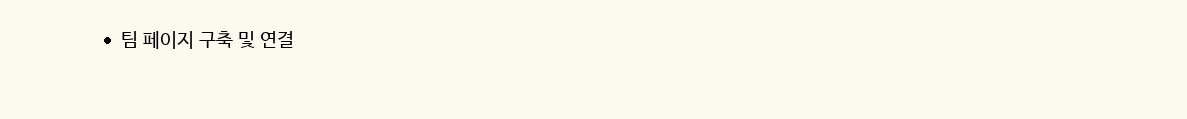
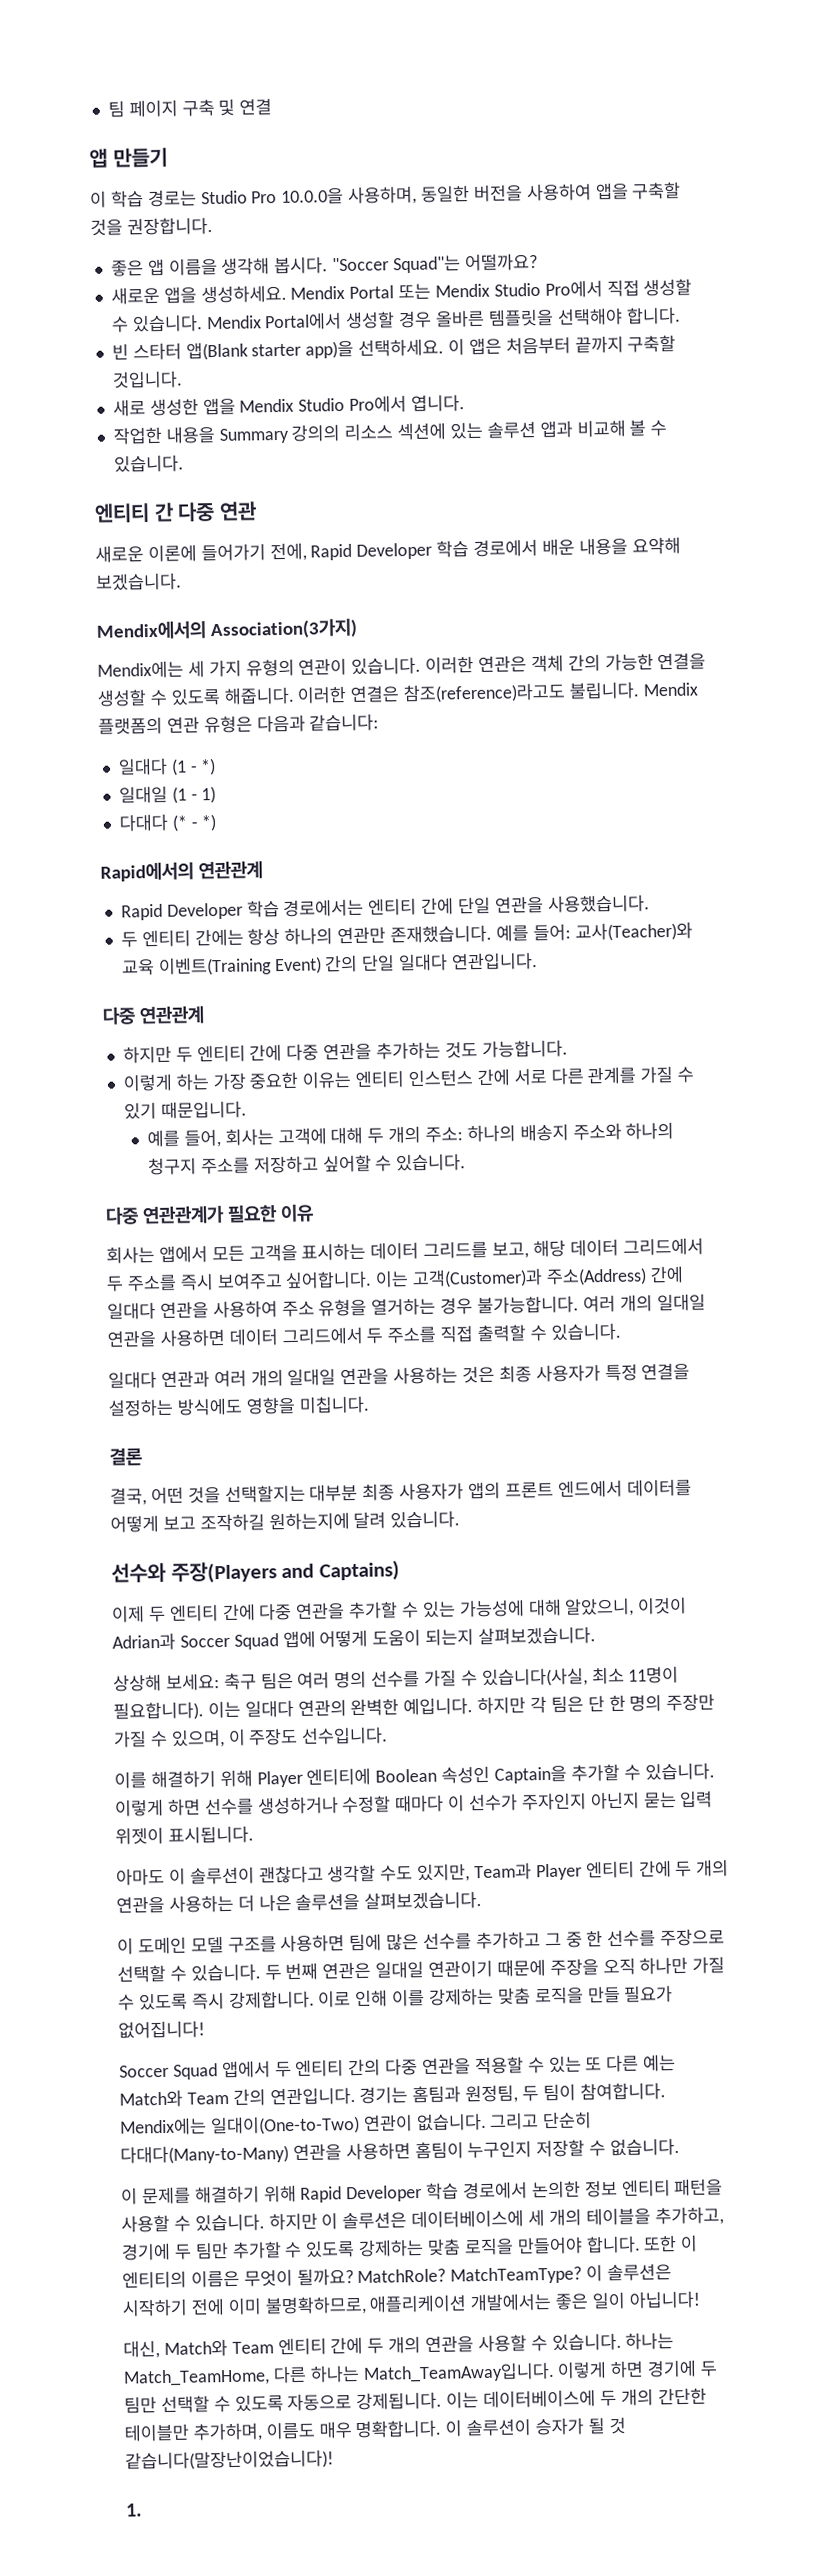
+ 앱 만들기
+ 이 학습 경로는 Studio Pro 10.0.0을 사용하며, 동일한 버전을 사용하여 앱을 구축할 것을 권장합니다.
+ 좋은 앱 이름을 생각해 봅시다. "Soccer Squad"는 어떨까요?
+ 새로운 앱을 생성하세요. Mendix Portal 또는 Mendix Studio Pro에서 직접 생성할 수 있습니다. Mendix Portal에서 생성할 경우 올바른 템플릿을 선택해야 합니다.
+ 빈 스타터 앱(Blank starter app)을 선택하세요. 이 앱은 처음부터 끝까지 구축할 것입니다.
+ 새로 생성한 앱을 Mendix Studio Pro에서 엽니다.
+ 작업한 내용을 Summary 강의의 리소스 섹션에 있는 솔루션 앱과 비교해 볼 수 있습니다.
+ 엔티티 간 다중 연관
+ 새로운 이론에 들어가기 전에, Rapid Developer 학습 경로에서 배운 내용을 요약해 보겠습니다.
+ Mendix에서의 Association(3가지)
+ Mendix에는 세 가지 유형의 연관이 있습니다. 이러한 연관은 객체 간의 가능한 연결을 생성할 수 있도록 해줍니다. 이러한 연결은 참조(reference)라고도 불립니다. Mendix 플랫폼의 연관 유형은 다음과 같습니다:
+ 일대다 (1 - *)
+ 일대일 (1 - 1)
+ 다대다 (* - *)
+ Rapid에서의 연관관계
+ Rapid Developer 학습 경로에서는 엔티티 간에 단일 연관을 사용했습니다.
+ 두 엔티티 간에는 항상 하나의 연관만 존재했습니다. 예를 들어: 교사(Teacher)와 교육 이벤트(Training Event) 간의 단일 일대다 연관입니다.
+ 다중 연관관계
+ 하지만 두 엔티티 간에 다중 연관을 추가하는 것도 가능합니다.
+ 이렇게 하는 가장 중요한 이유는 엔티티 인스턴스 간에 서로 다른 관계를 가질 수 있기 때문입니다.
+ 예를 들어, 회사는 고객에 대해 두 개의 주소: 하나의 배송지 주소와 하나의 청구지 주소를 저장하고 싶어할 수 있습니다.
+ 다중 연관관계가 필요한 이유
+ 회사는 앱에서 모든 고객을 표시하는 데이터 그리드를 보고, 해당 데이터 그리드에서 두 주소를 즉시 보여주고 싶어합니다. 이는 고객(Customer)과 주소(Address) 간에 일대다 연관을 사용하여 주소 유형을 열거하는 경우 불가능합니다. 여러 개의 일대일 연관을 사용하면 데이터 그리드에서 두 주소를 직접 출력할 수 있습니다.
+ 일대다 연관과 여러 개의 일대일 연관을 사용하는 것은 최종 사용자가 특정 연결을 설정하는 방식에도 영향을 미칩니다.
+ 결론
+ 결국, 어떤 것을 선택할지는 대부분 최종 사용자가 앱의 프론트 엔드에서 데이터를 어떻게 보고 조작하길 원하는지에 달려 있습니다.
+ 선수와 주장(Players and Captains)
+ 이제 두 엔티티 간에 다중 연관을 추가할 수 있는 가능성에 대해 알았으니, 이것이 Adrian과 Soccer Squad 앱에 어떻게 도움이 되는지 살펴보겠습니다.
+ 상상해 보세요: 축구 팀은 여러 명의 선수를 가질 수 있습니다(사실, 최소 11명이 필요합니다). 이는 일대다 연관의 완벽한 예입니다. 하지만 각 팀은 단 한 명의 주장만 가질 수 있으며, 이 주장도 선수입니다.
+ 이를 해결하기 위해 Player 엔티티에 Boolean 속성인 Captain을 추가할 수 있습니다. 이렇게 하면 선수를 생성하거나 수정할 때마다 이 선수가 주자인지 아닌지 묻는 입력 위젯이 표시됩니다.
+ 아마도 이 솔루션이 괜찮다고 생각할 수도 있지만, Team과 Player 엔티티 간에 두 개의 연관을 사용하는 더 나은 솔루션을 살펴보겠습니다.
+ 이 도메인 모델 구조를 사용하면 팀에 많은 선수를 추가하고 그 중 한 선수를 주장으로 선택할 수 있습니다. 두 번째 연관은 일대일 연관이기 때문에 주장을 오직 하나만 가질 수 있도록 즉시 강제합니다. 이로 인해 이를 강제하는 맞춤 로직을 만들 필요가 없어집니다!
+ Soccer Squad 앱에서 두 엔티티 간의 다중 연관을 적용할 수 있는 또 다른 예는 Match와 Team 간의 연관입니다. 경기는 홈팀과 원정팀, 두 팀이 참여합니다. Mendix에는 일대이(One-to-Two) 연관이 없습니다. 그리고 단순히 다대다(Many-to-Many) 연관을 사용하면 홈팀이 누구인지 저장할 수 없습니다.
+ 이 문제를 해결하기 위해 Rapid Developer 학습 경로에서 논의한 정보 엔티티 패턴을 사용할 수 있습니다. 하지만 이 솔루션은 데이터베이스에 세 개의 테이블을 추가하고, 경기에 두 팀만 추가할 수 있도록 강제하는 맞춤 로직을 만들어야 합니다. 또한 이 엔티티의 이름은 무엇이 될까요? MatchRole? MatchTeamType? 이 솔루션은 시작하기 전에 이미 불명확하므로, 애플리케이션 개발에서는 좋은 일이 아닙니다!
+ 대신, Match와 Team 엔티티 간에 두 개의 연관을 사용할 수 있습니다. 하나는 Match_TeamHome, 다른 하나는 Match_TeamAway입니다. 이렇게 하면 경기에 두 팀만 선택할 수 있도록 자동으로 강제됩니다. 이는 데이터베이스에 두 개의 간단한 테이블만 추가하며, 이름도 매우 명확합니다. 이 솔루션이 승자가 될 것 같습니다(말장난이었습니다)!
+ 1.

